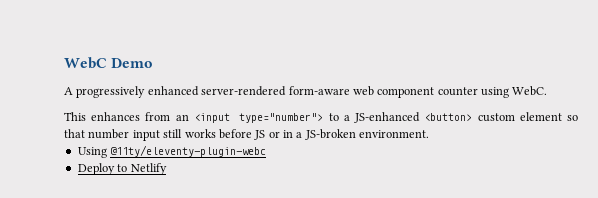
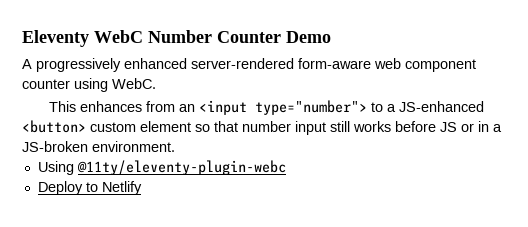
- WebC Demo
+ Eleventy WebC Number Counter Demo

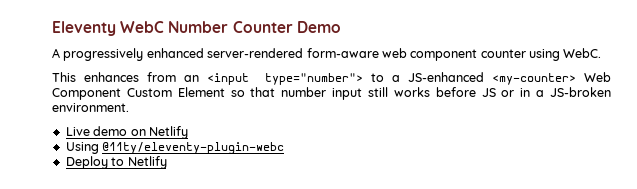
- This enhances from an <input type="number"> to a JS-enhanced <button> custom element so that number input still works before JS or in a JS-broken environment.
+ This enhances from an <input type="number"> to a JS-enhanced <my-counter> Web Component Custom Element so that number input still works before JS or in a JS-broken environment.
+ Live demo on Netlify

